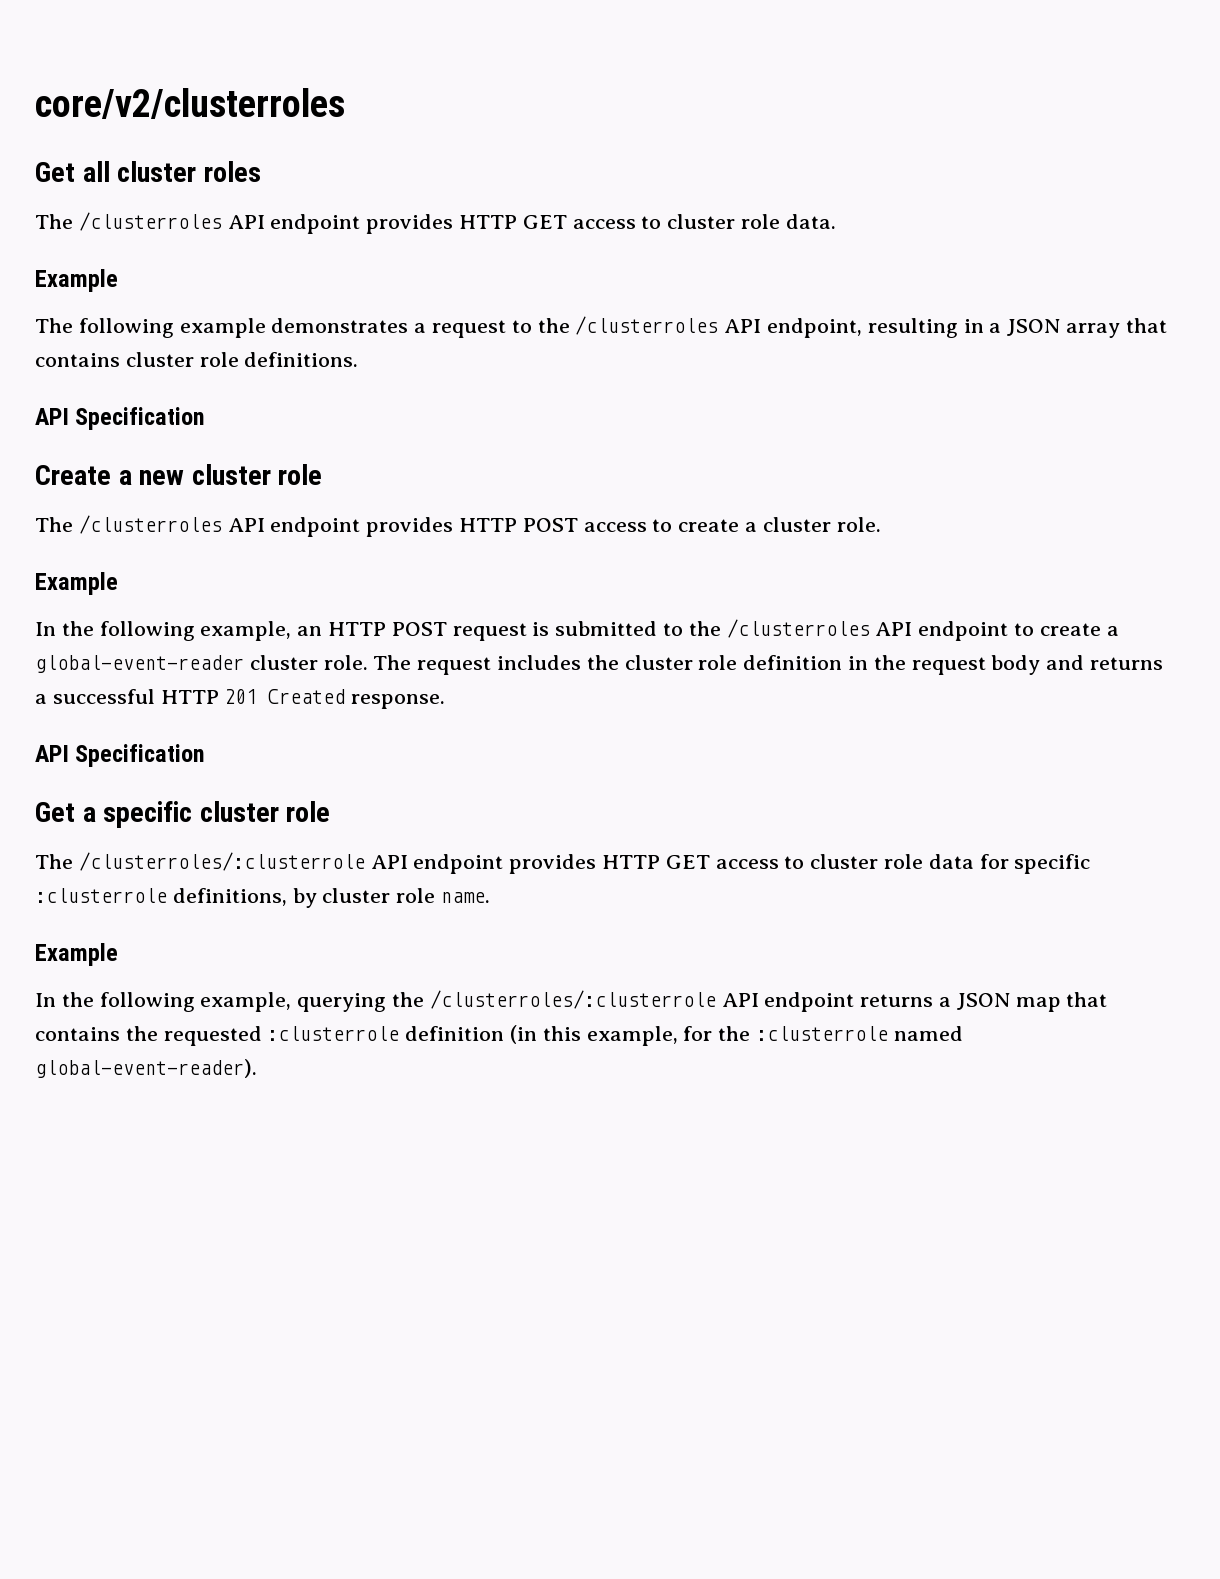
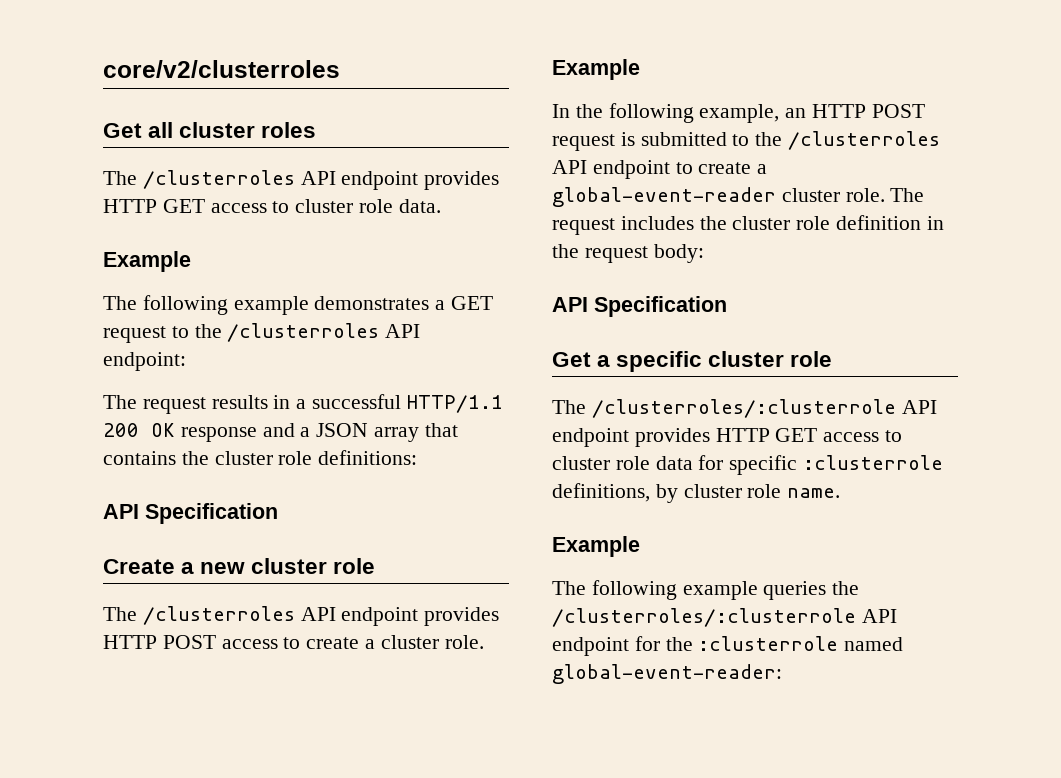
- The following example demonstrates a request to the /clusterroles API endpoint, resulting in a JSON array that contains cluster role definitions.
+ The following example demonstrates a GET request to the /clusterroles API endpoint:
+ The request results in a successful HTTP/1.1 200 OK response and a JSON array that contains the cluster role definitions:
- The request includes the cluster role definition in the request body and returns a successful HTTP 201 Created response.
+ The request includes the cluster role definition in the request body:
- In the following example, querying the /clusterroles/:clusterrole API endpoint returns a JSON map that contains the requested :clusterrole definition (in this example, for the :clusterrole named global-event-reader).
+ The following example queries the /clusterroles/:clusterrole API endpoint for the :clusterrole named global-event-reader:

